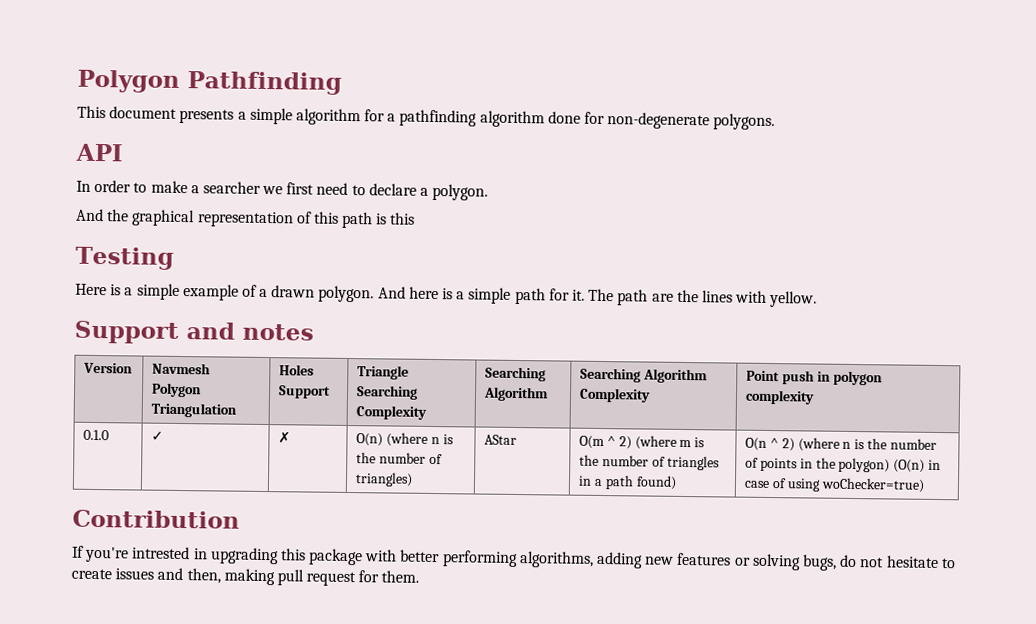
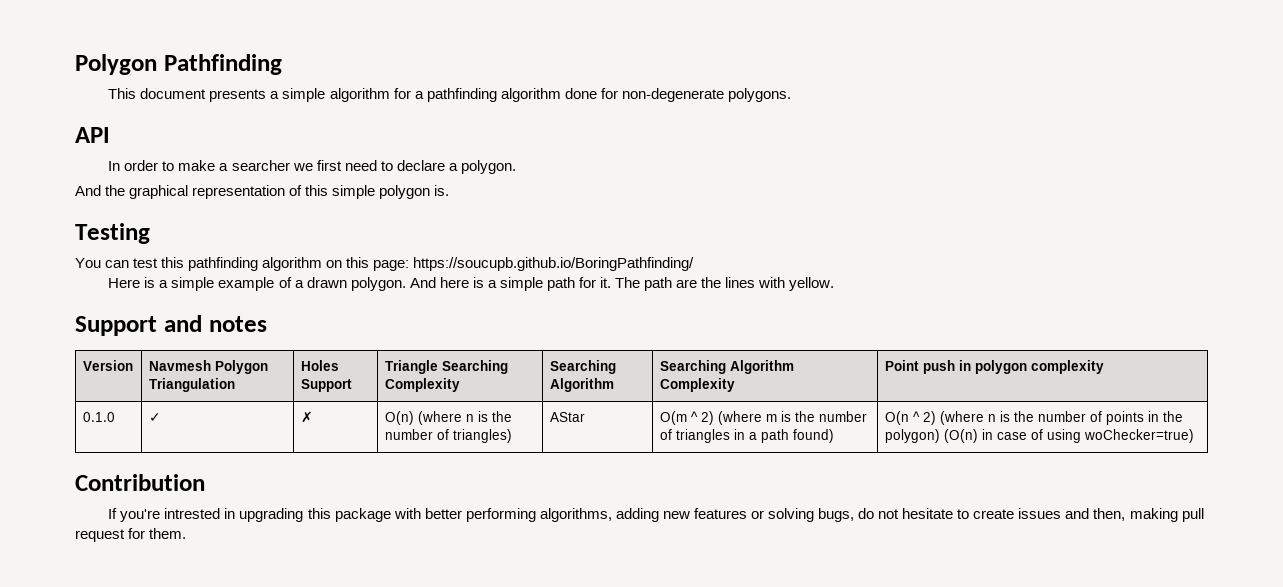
- And the graphical representation of this path is this
+ And the graphical representation of this simple polygon is.
  Testing
+ You can test this pathfinding algorithm on this page: https://soucupb.github.io/BoringPathfinding/

